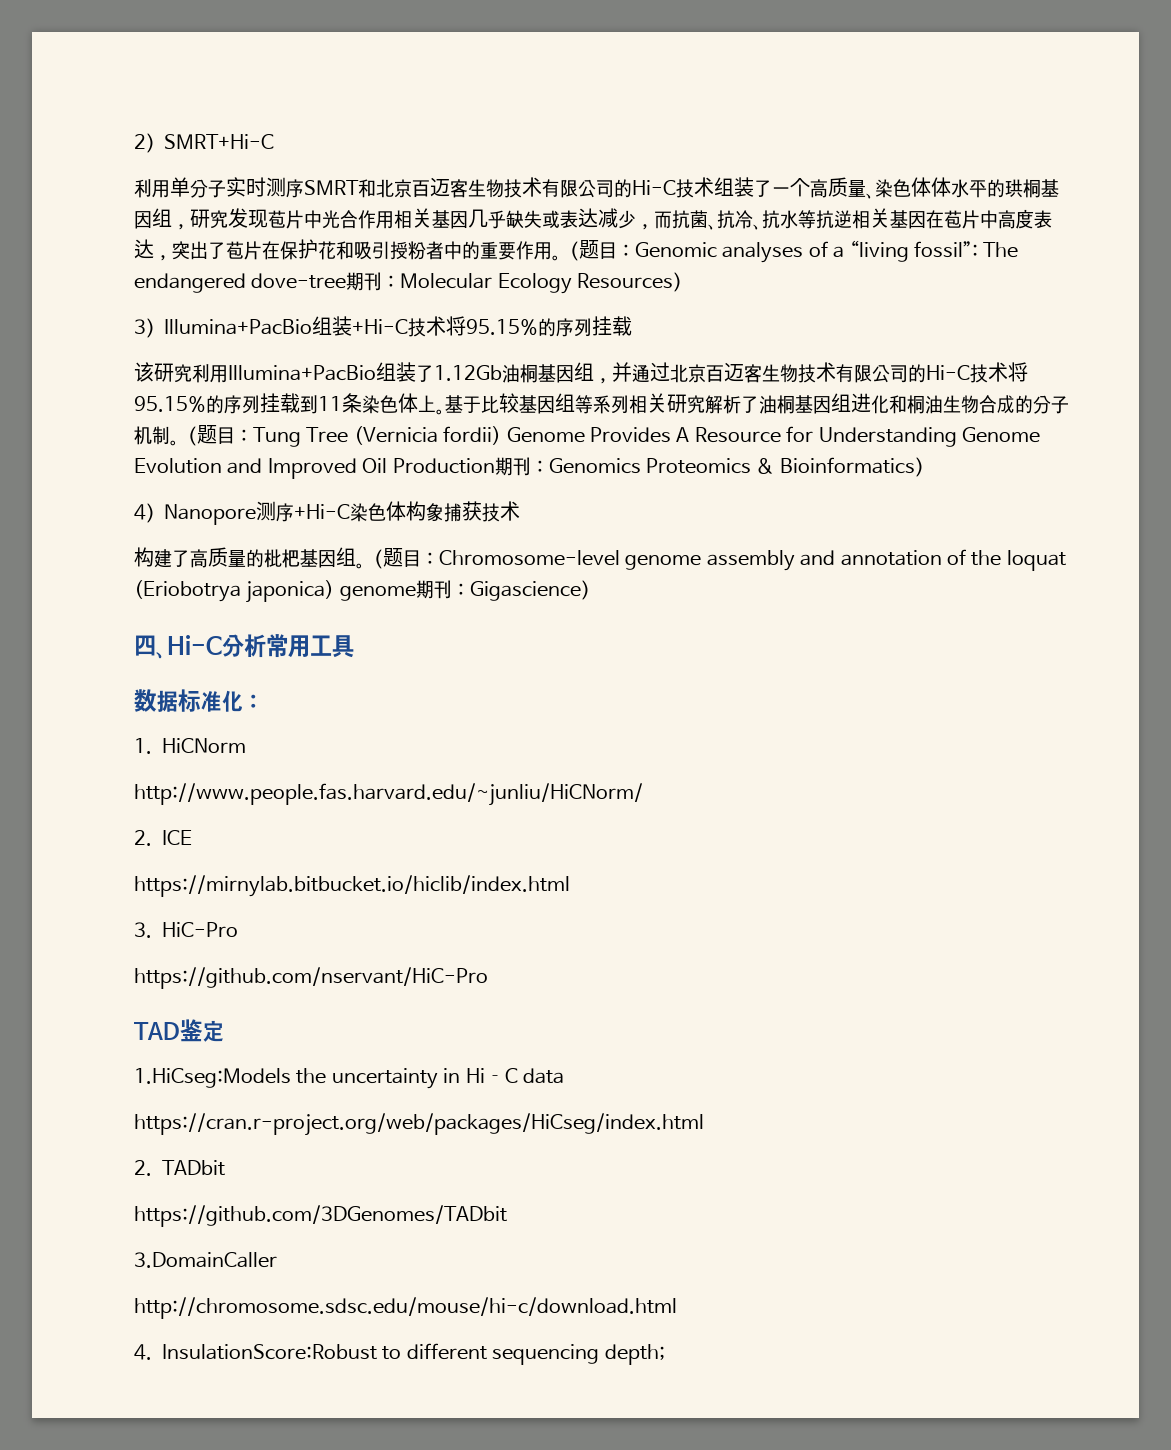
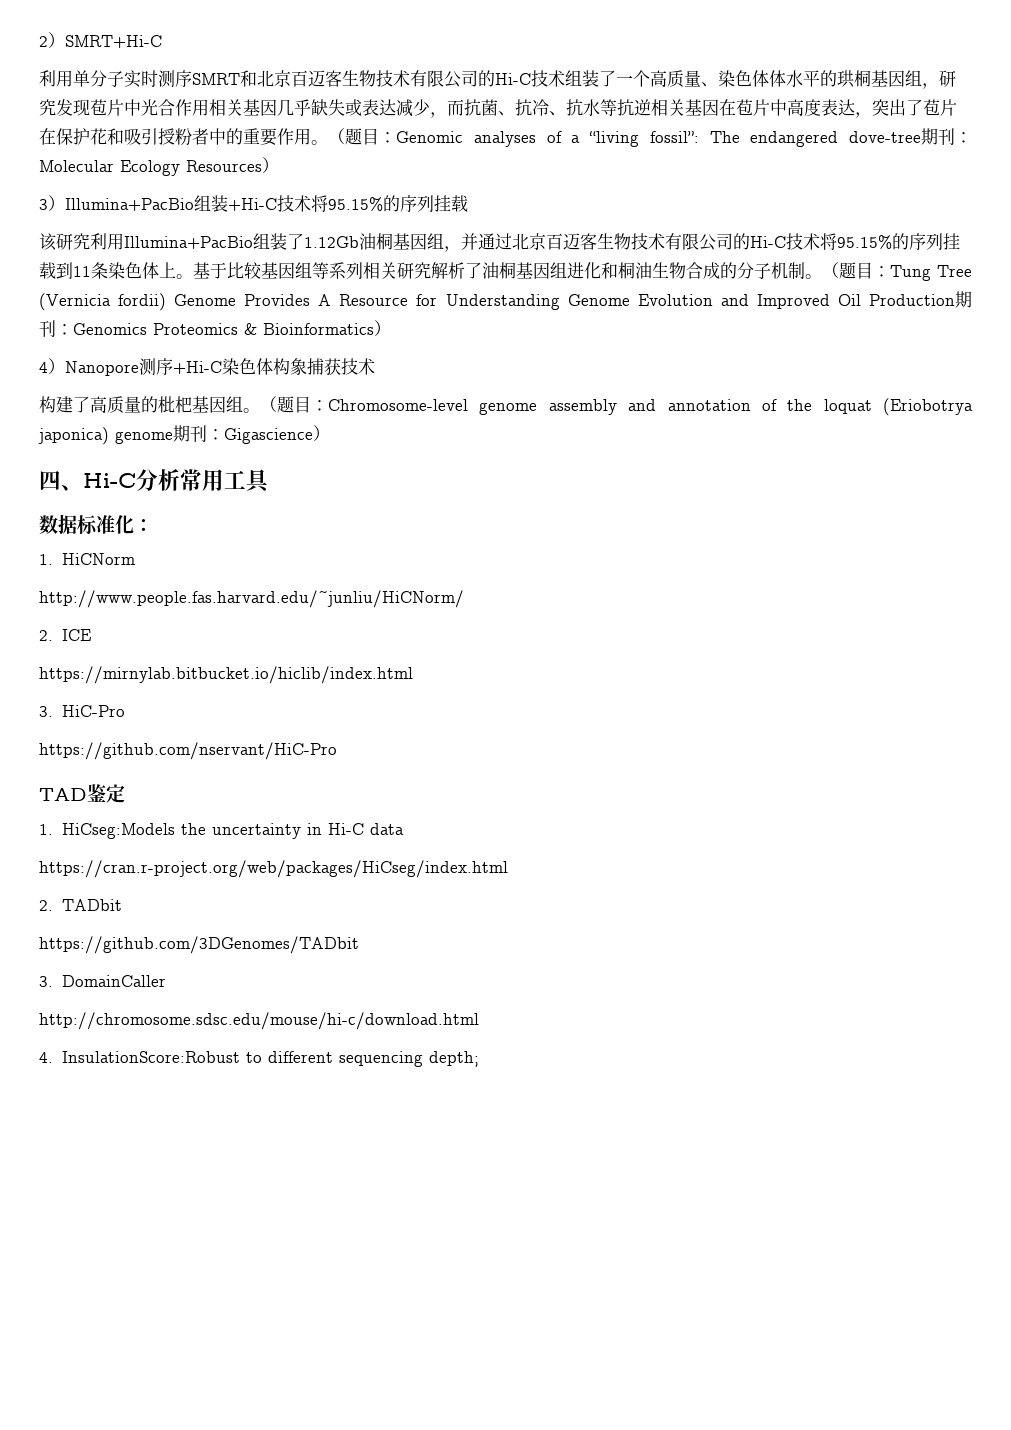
- 1.HiCseg:Models the uncertainty in Hi‐C data
+ 1. HiCseg:Models the uncertainty in Hi‐C data
- 3.DomainCaller
+ 3. DomainCaller

